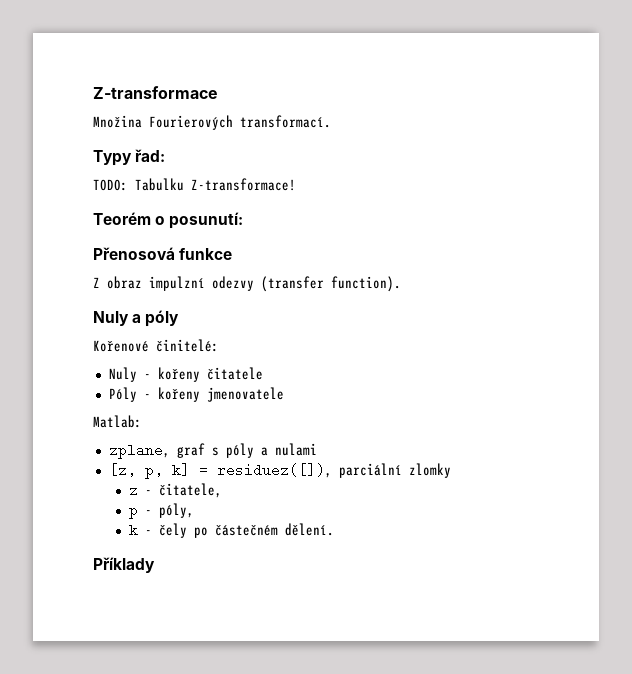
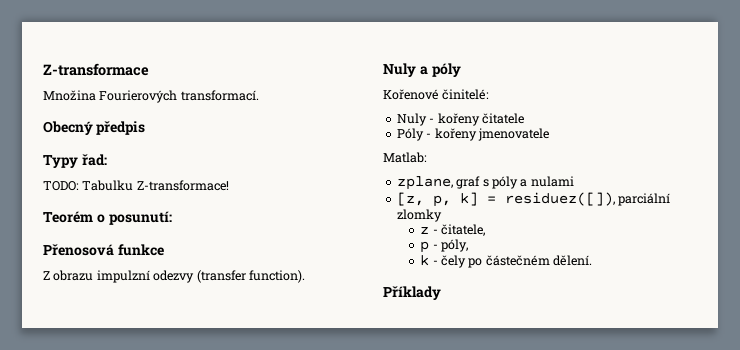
+ Obecný předpis
- Z obraz impulzní odezvy (transfer function).
+ Z obrazu impulzní odezvy (transfer function).

